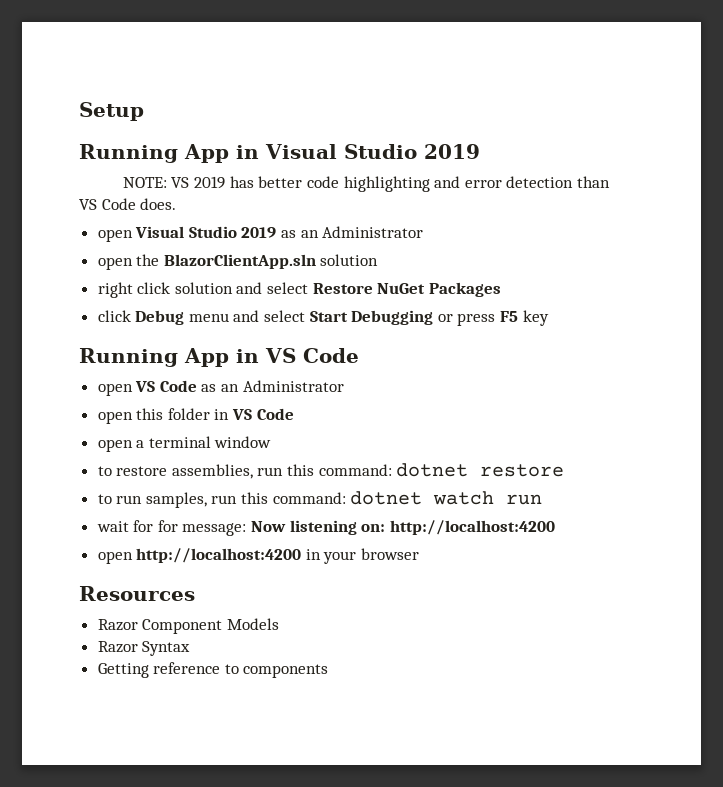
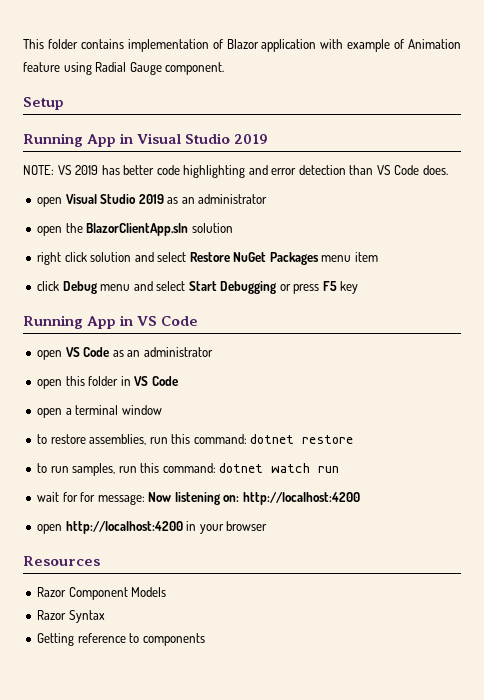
+ This folder contains implementation of Blazor application with example of Animation feature using Radial Gauge component.
- open Visual Studio 2019 as an Administrator
+ open Visual Studio 2019 as an administrator
- right click solution and select Restore NuGet Packages
+ right click solution and select Restore NuGet Packages menu item
- open VS Code as an Administrator
+ open VS Code as an administrator

